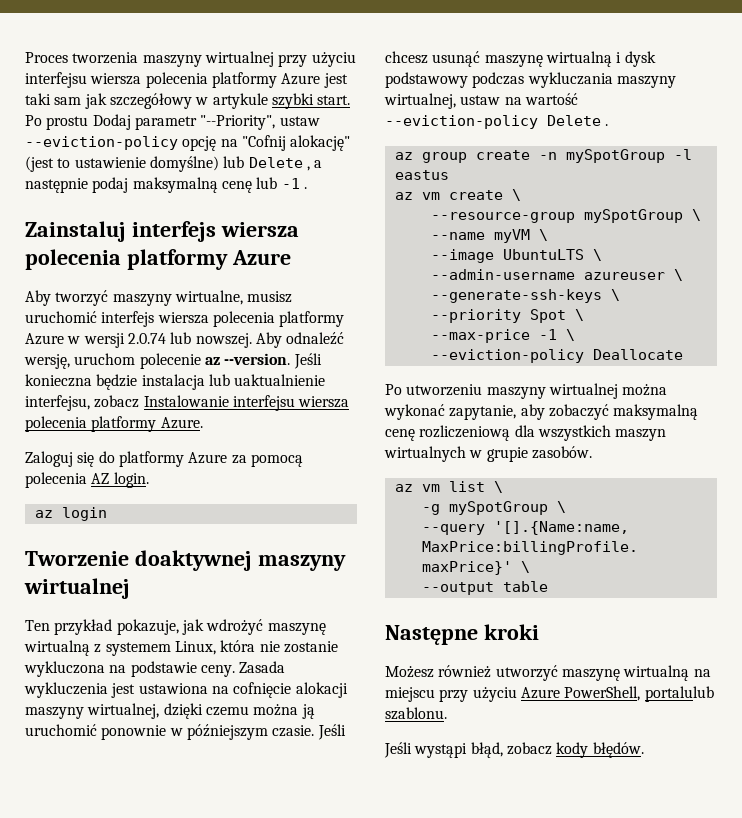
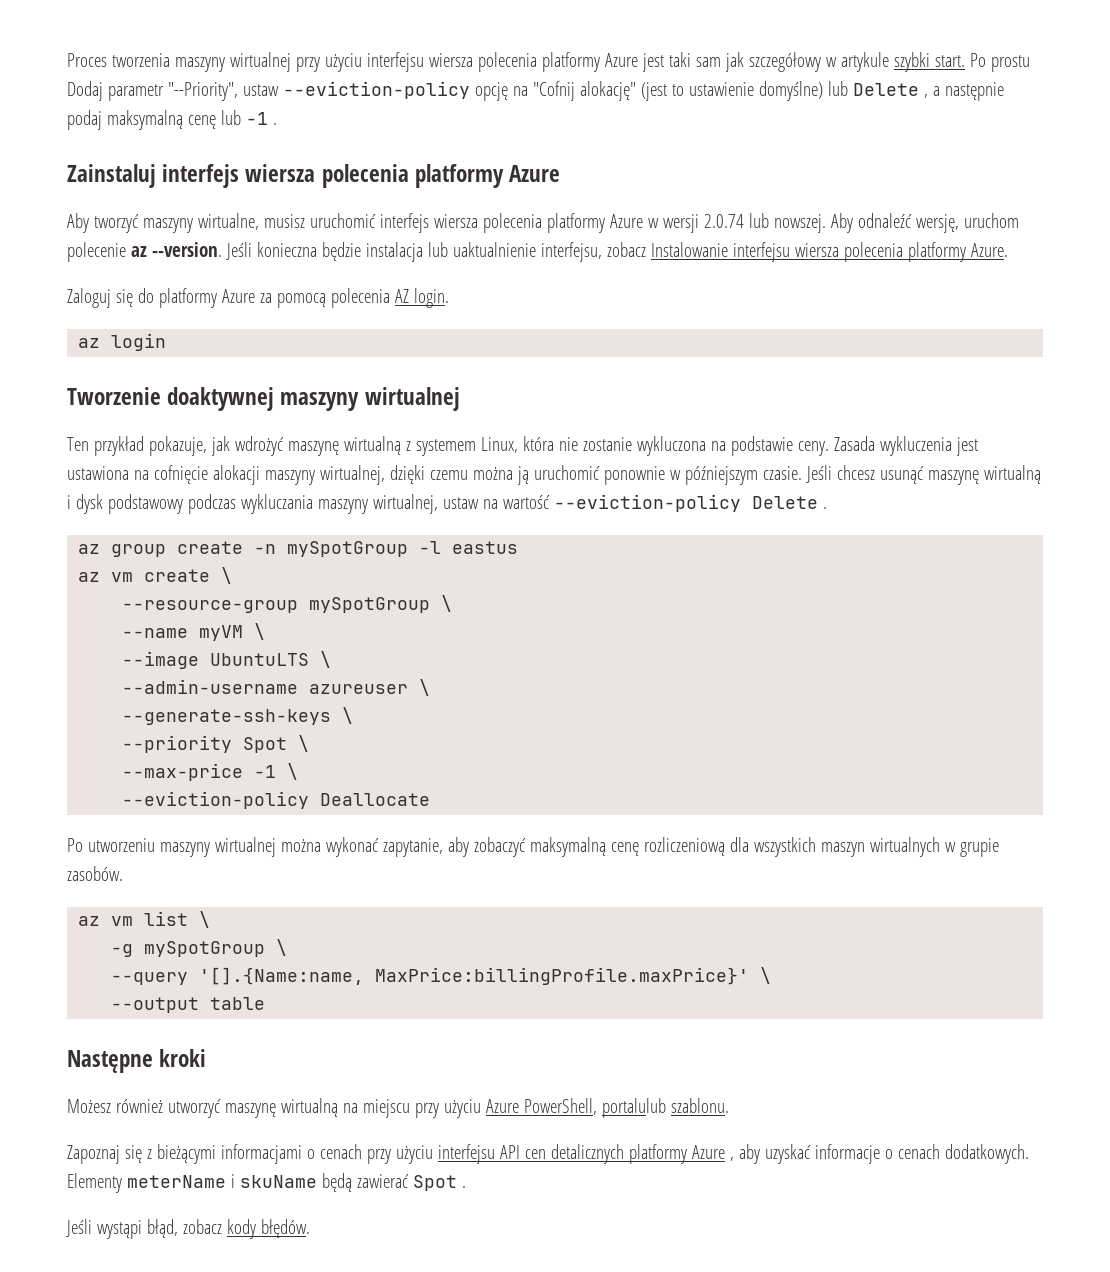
+ Zapoznaj się z bieżącymi informacjami o cenach przy użyciu interfejsu API cen detalicznych platformy Azure , aby uzyskać informacje o cenach dodatkowych. Elementy meterName i skuName będą zawierać Spot .

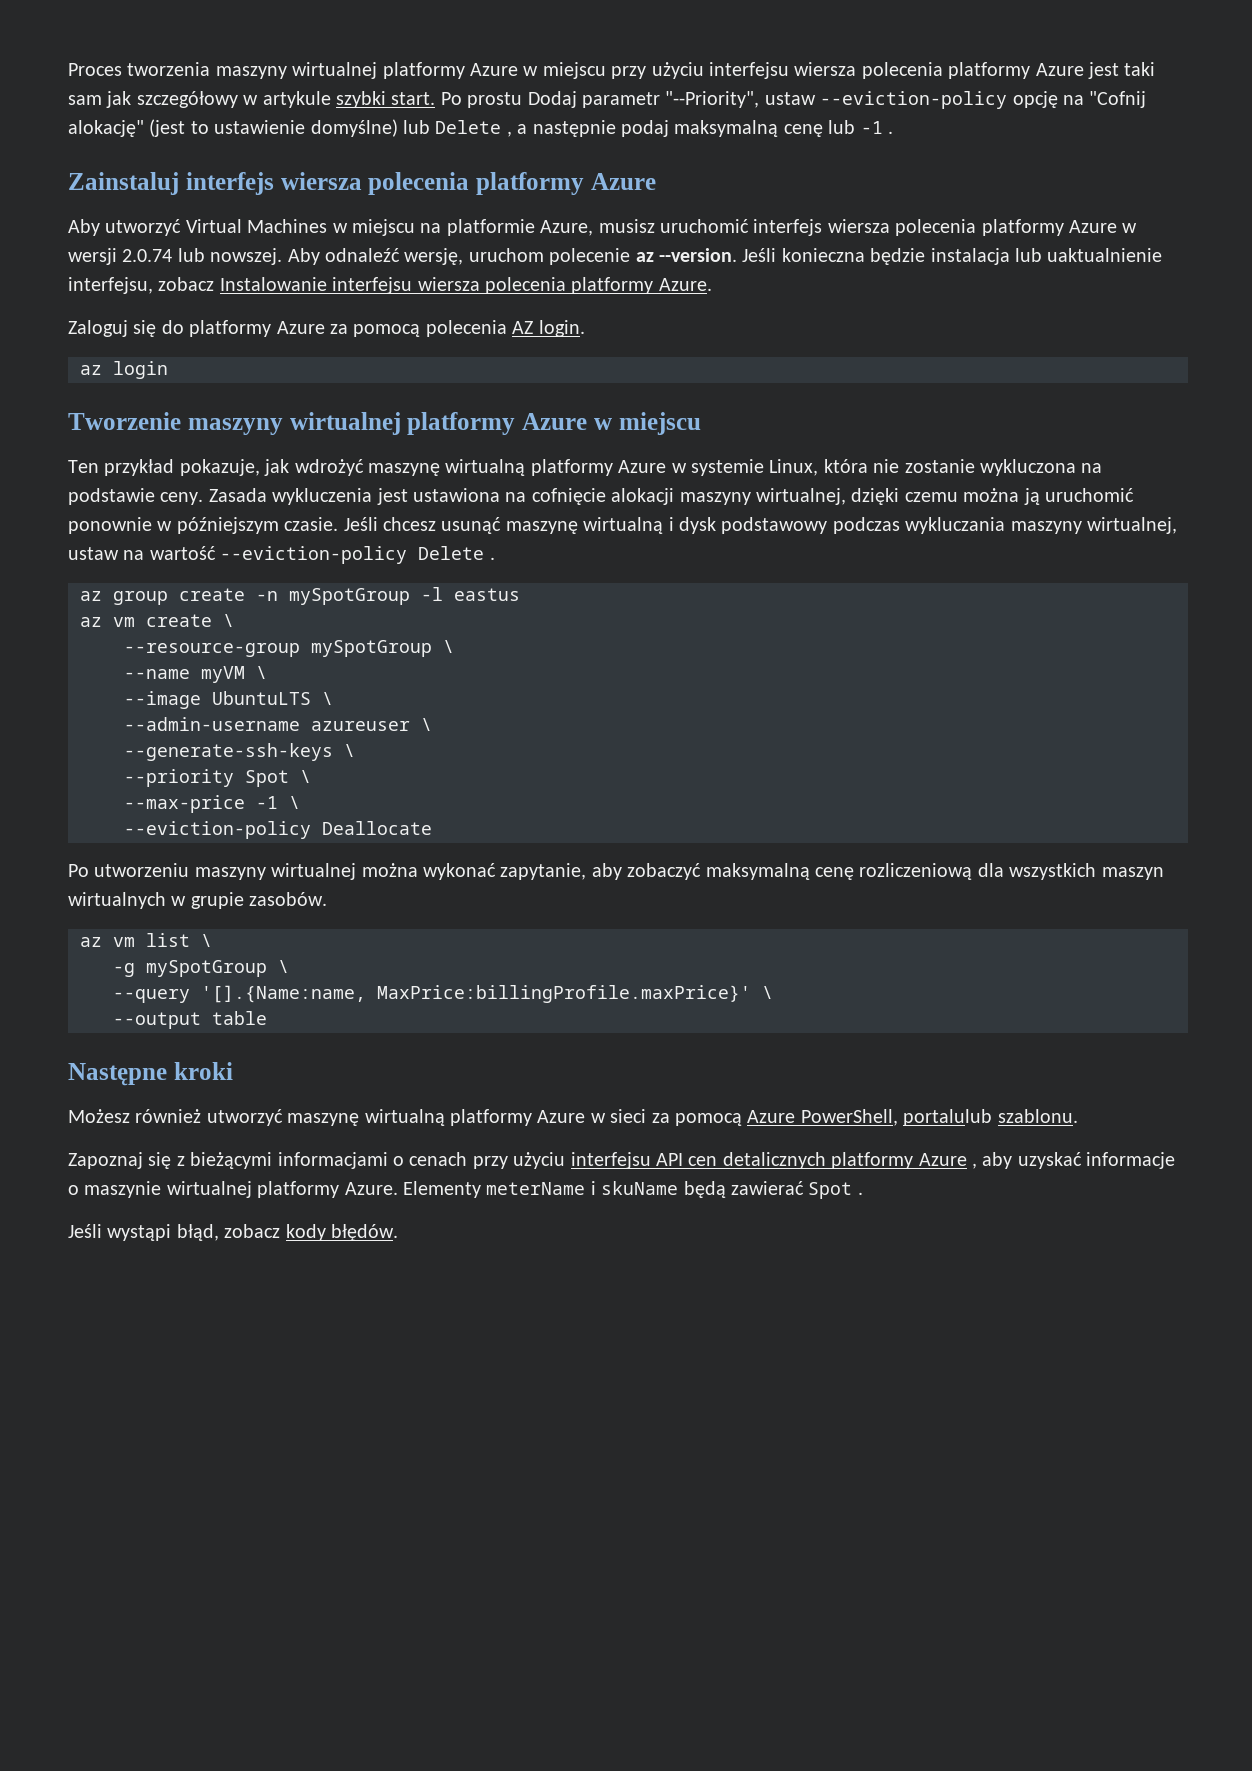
- Proces tworzenia maszyny wirtualnej przy użyciu interfejsu wiersza polecenia platformy Azure jest taki sam jak szczegółowy w artykule szybki start.
+ Proces tworzenia maszyny wirtualnej platformy Azure w miejscu przy użyciu interfejsu wiersza polecenia platformy Azure jest taki sam jak szczegółowy w artykule szybki start.
- Aby tworzyć maszyny wirtualne, musisz uruchomić interfejs wiersza polecenia platformy Azure w wersji 2.0.74 lub nowszej.
+ Aby utworzyć Virtual Machines w miejscu na platformie Azure, musisz uruchomić interfejs wiersza polecenia platformy Azure w wersji 2.0.74 lub nowszej.
- Tworzenie doaktywnej maszyny wirtualnej
+ Tworzenie maszyny wirtualnej platformy Azure w miejscu
- Ten przykład pokazuje, jak wdrożyć maszynę wirtualną z systemem Linux, która nie zostanie wykluczona na podstawie ceny.
+ Ten przykład pokazuje, jak wdrożyć maszynę wirtualną platformy Azure w systemie Linux, która nie zostanie wykluczona na podstawie ceny.
- Możesz również utworzyć maszynę wirtualną na miejscu przy użyciu Azure PowerShell, portalulub szablonu.
+ Możesz również utworzyć maszynę wirtualną platformy Azure w sieci za pomocą Azure PowerShell, portalulub szablonu.
- Zapoznaj się z bieżącymi informacjami o cenach przy użyciu interfejsu API cen detalicznych platformy Azure , aby uzyskać informacje o cenach dodatkowych.
+ Zapoznaj się z bieżącymi informacjami o cenach przy użyciu interfejsu API cen detalicznych platformy Azure , aby uzyskać informacje o maszynie wirtualnej platformy Azure.

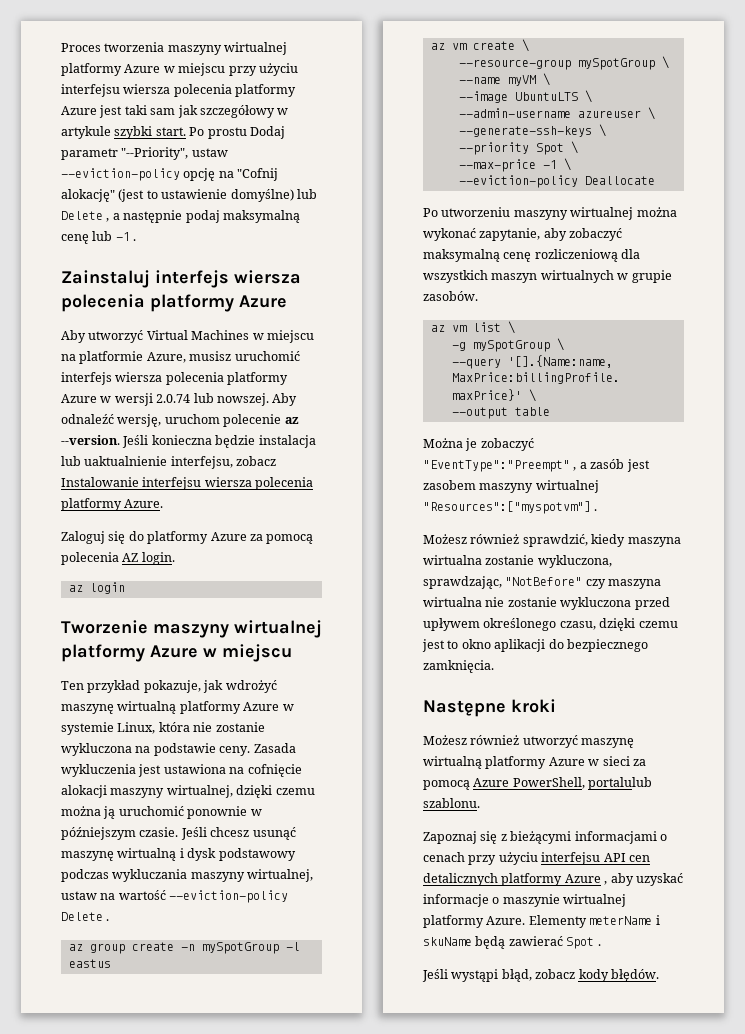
+ Można je zobaczyć "EventType":"Preempt" , a zasób jest zasobem maszyny wirtualnej "Resources":["myspotvm"] .
+ Możesz również sprawdzić, kiedy maszyna wirtualna zostanie wykluczona, sprawdzając, "NotBefore" czy maszyna wirtualna nie zostanie wykluczona przed upływem określonego czasu, dzięki czemu jest to okno aplikacji do bezpiecznego zamknięcia.

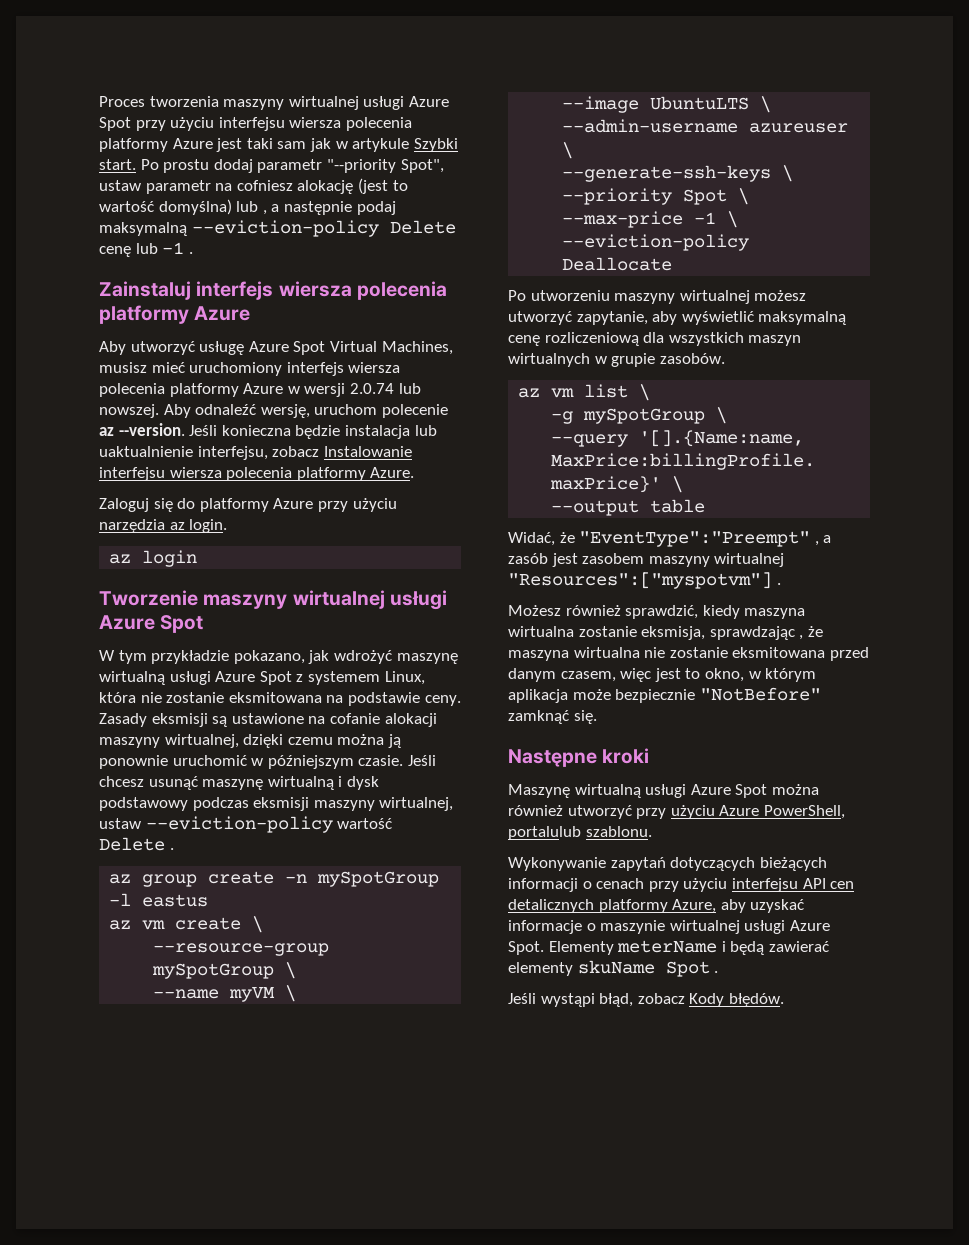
- Proces tworzenia maszyny wirtualnej platformy Azure w miejscu przy użyciu interfejsu wiersza polecenia platformy Azure jest taki sam jak szczegółowy w artykule szybki start.
+ Proces tworzenia maszyny wirtualnej usługi Azure Spot przy użyciu interfejsu wiersza polecenia platformy Azure jest taki sam jak w artykule Szybki start.
- Po prostu Dodaj parametr "--Priority", ustaw --eviction-policy opcję na "Cofnij alokację" (jest to ustawienie domyślne) lub Delete , a następnie podaj maksymalną cenę lub -1 .
+ Po prostu dodaj parametr "--priority Spot", ustaw parametr na cofniesz alokację (jest to wartość domyślna) lub , a następnie podaj maksymalną --eviction-policy Delete cenę lub -1 .
- Aby utworzyć Virtual Machines w miejscu na platformie Azure, musisz uruchomić interfejs wiersza polecenia platformy Azure w wersji 2.0.74 lub nowszej.
+ Aby utworzyć usługę Azure Spot Virtual Machines, musisz mieć uruchomiony interfejs wiersza polecenia platformy Azure w wersji 2.0.74 lub nowszej.
- Zaloguj się do platformy Azure za pomocą polecenia AZ login.
+ Zaloguj się do platformy Azure przy użyciu narzędzia az login.
- Tworzenie maszyny wirtualnej platformy Azure w miejscu
- Ten przykład pokazuje, jak wdrożyć maszynę wirtualną platformy Azure w systemie Linux, która nie zostanie wykluczona na podstawie ceny.
+ Tworzenie maszyny wirtualnej usługi Azure Spot
+ W tym przykładzie pokazano, jak wdrożyć maszynę wirtualną usługi Azure Spot z systemem Linux, która nie zostanie eksmitowana na podstawie ceny.
- Zasada wykluczenia jest ustawiona na cofnięcie alokacji maszyny wirtualnej, dzięki czemu można ją uruchomić ponownie w późniejszym czasie.
+ Zasady eksmisji są ustawione na cofanie alokacji maszyny wirtualnej, dzięki czemu można ją ponownie uruchomić w późniejszym czasie.
- Jeśli chcesz usunąć maszynę wirtualną i dysk podstawowy podczas wykluczania maszyny wirtualnej, ustaw na wartość --eviction-policy Delete .
+ Jeśli chcesz usunąć maszynę wirtualną i dysk podstawowy podczas eksmisji maszyny wirtualnej, ustaw --eviction-policy wartość Delete .
- Po utworzeniu maszyny wirtualnej można wykonać zapytanie, aby zobaczyć maksymalną cenę rozliczeniową dla wszystkich maszyn wirtualnych w grupie zasobów.
+ Po utworzeniu maszyny wirtualnej możesz utworzyć zapytanie, aby wyświetlić maksymalną cenę rozliczeniową dla wszystkich maszyn wirtualnych w grupie zasobów.
- Można je zobaczyć "EventType":"Preempt" , a zasób jest zasobem maszyny wirtualnej "Resources":["myspotvm"] .
+ Widać, że "EventType":"Preempt" , a zasób jest zasobem maszyny wirtualnej "Resources":["myspotvm"] .
- Możesz również sprawdzić, kiedy maszyna wirtualna zostanie wykluczona, sprawdzając, "NotBefore" czy maszyna wirtualna nie zostanie wykluczona przed upływem określonego czasu, dzięki czemu jest to okno aplikacji do bezpiecznego zamknięcia.
+ Możesz również sprawdzić, kiedy maszyna wirtualna zostanie eksmisja, sprawdzając , że maszyna wirtualna nie zostanie eksmitowana przed danym czasem, więc jest to okno, w którym aplikacja może bezpiecznie "NotBefore" zamknąć się.
  Następne kroki
- Możesz również utworzyć maszynę wirtualną platformy Azure w sieci za pomocą Azure PowerShell, portalulub szablonu.
+ Maszynę wirtualną usługi Azure Spot można również utworzyć przy użyciu Azure PowerShell, portalulub szablonu.
- Zapoznaj się z bieżącymi informacjami o cenach przy użyciu interfejsu API cen detalicznych platformy Azure , aby uzyskać informacje o maszynie wirtualnej platformy Azure.
+ Wykonywanie zapytań dotyczących bieżących informacji o cenach przy użyciu interfejsu API cen detalicznych platformy Azure, aby uzyskać informacje o maszynie wirtualnej usługi Azure Spot.
- Elementy meterName i skuName będą zawierać Spot .
+ Elementy meterName i będą zawierać elementy skuName Spot .
- Jeśli wystąpi błąd, zobacz kody błędów.
+ Jeśli wystąpi błąd, zobacz Kody błędów.

